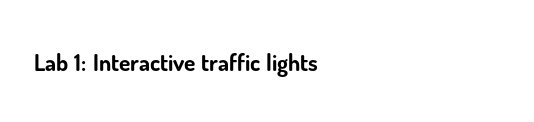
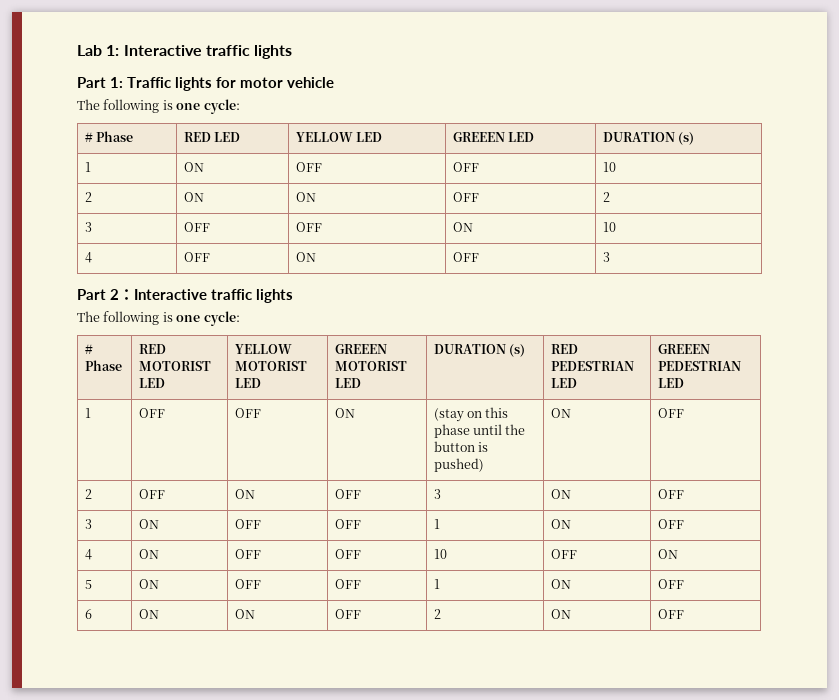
+ Part 1: Traffic lights for motor vehicle
+ The following is one cycle:
+ # Phase | RED LED | YELLOW LED | GREEEN LED | DURATION (s)
+ 1 | ON | OFF | OFF | 10
+ 2 | ON | ON | OFF | 2
+ 3 | OFF | OFF | ON | 10
+ 4 | OFF | ON | OFF | 3
+ Part 2：Interactive traffic lights
+ The following is one cycle:
+ # Phase | RED MOTORIST LED | YELLOW MOTORIST LED | GREEEN MOTORIST LED | DURATION (s) | RED PEDESTRIAN LED | GREEEN PEDESTRIAN LED
+ 1 | OFF | OFF | ON | (stay on this phase until the button is pushed) | ON | OFF
+ 2 | OFF | ON | OFF | 3 | ON | OFF
+ 3 | ON | OFF | OFF | 1 | ON | OFF
+ 4 | ON | OFF | OFF | 10 | OFF | ON
+ 5 | ON | OFF | OFF | 1 | ON | OFF
+ 6 | ON | ON | OFF | 2 | ON | OFF

